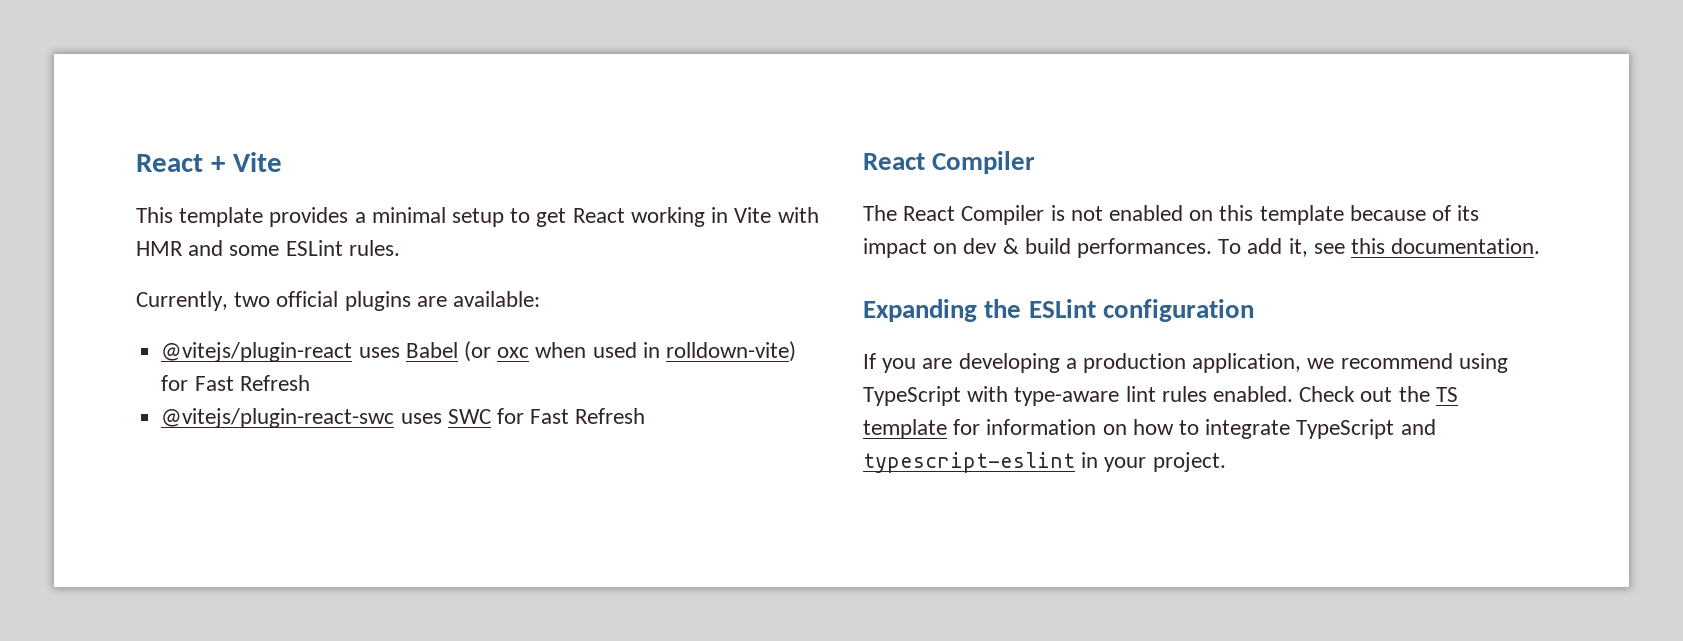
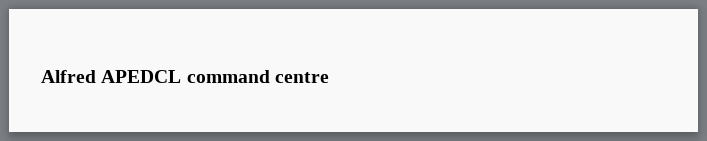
- React + Vite
- This template provides a minimal setup to get React working in Vite with HMR and some ESLint rules.
- Currently, two official plugins are available:
- @vitejs/plugin-react uses Babel (or oxc when used in rolldown-vite) for Fast Refresh
- @vitejs/plugin-react-swc uses SWC for Fast Refresh
- React Compiler
- The React Compiler is not enabled on this template because of its impact on dev & build performances. To add it, see this documentation.
- Expanding the ESLint configuration
- If you are developing a production application, we recommend using TypeScript with type-aware lint rules enabled. Check out the TS template for information on how to integrate TypeScript and typescript-eslint in your project.
+ Alfred APEDCL command centre

